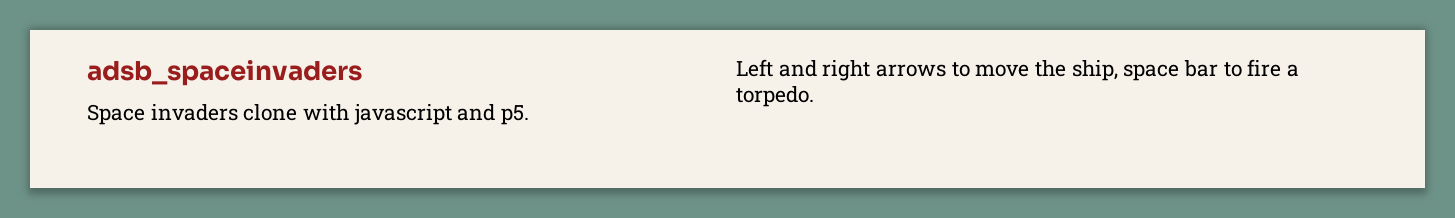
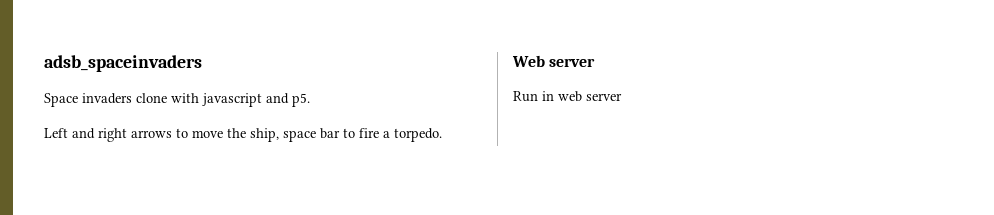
+ Web server
+ Run in web server

